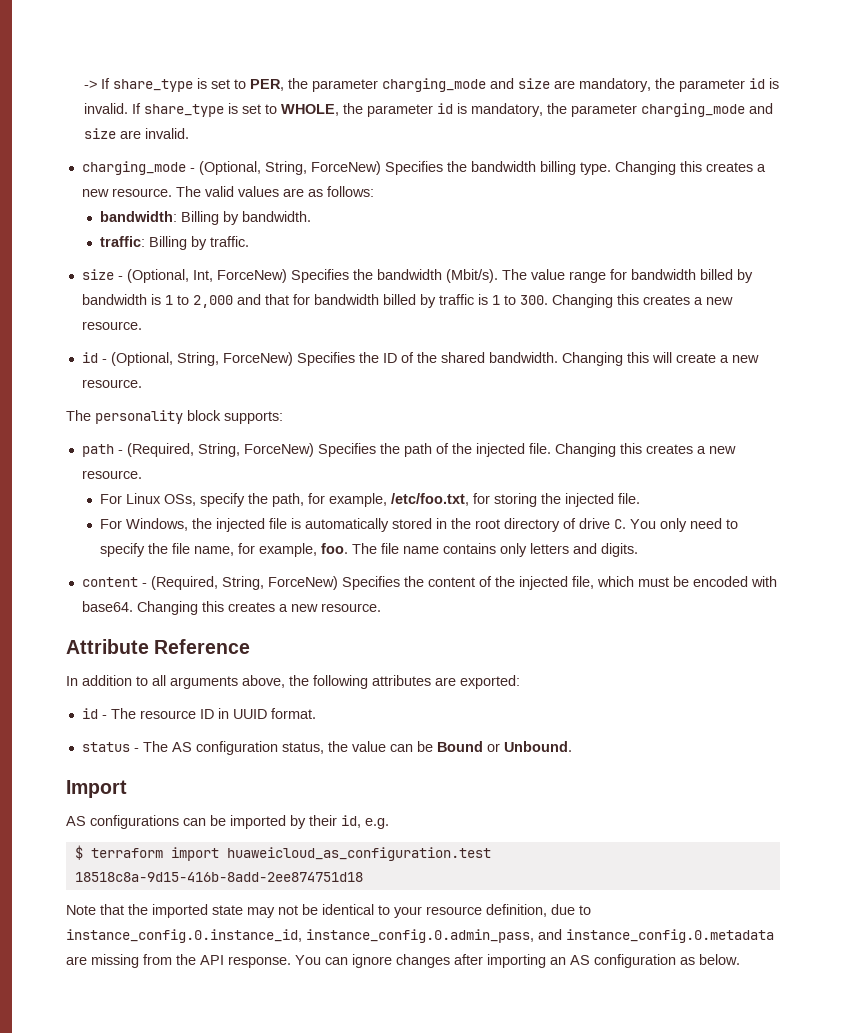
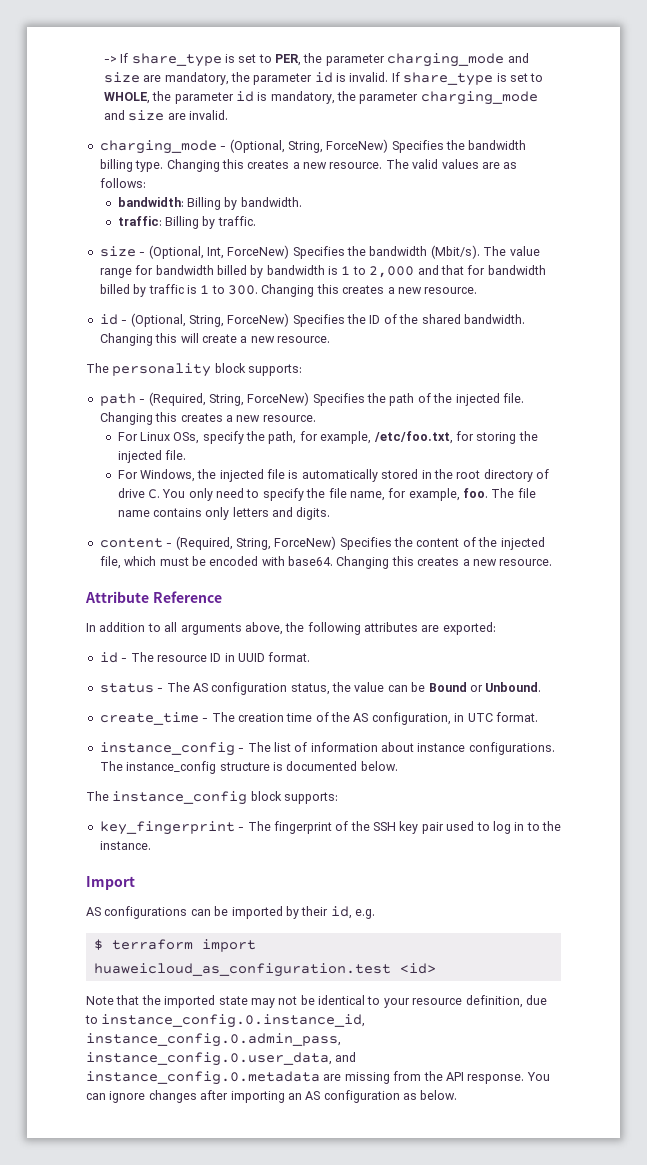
+ create_time - The creation time of the AS configuration, in UTC format.
+ instance_config - The list of information about instance configurations. The instance_config structure is documented below.
+ The instance_config block supports:
+ key_fingerprint - The fingerprint of the SSH key pair used to log in to the instance.
- $ terraform import huaweicloud_as_configuration.test 18518c8a-9d15-416b-8add-2ee874751d18
+ $ terraform import huaweicloud_as_configuration.test <id>
- Note that the imported state may not be identical to your resource definition, due to instance_config.0.instance_id, instance_config.0.admin_pass, and instance_config.0.metadata are missing from the API response.
+ Note that the imported state may not be identical to your resource definition, due to instance_config.0.instance_id, instance_config.0.admin_pass, instance_config.0.user_data, and instance_config.0.metadata are missing from the API response.

